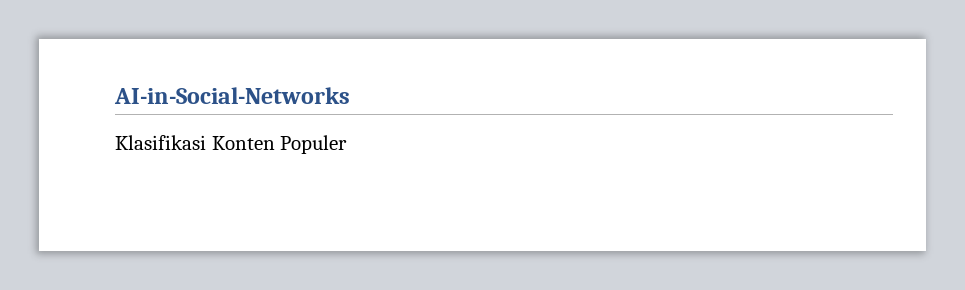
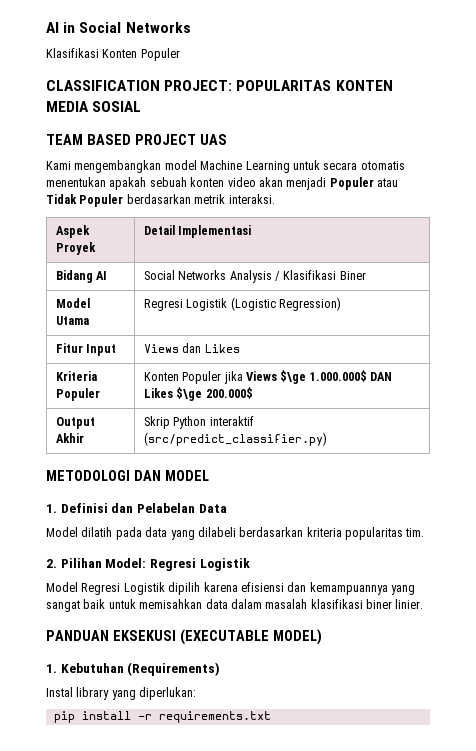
- AI-in-Social-Networks
+ AI in Social Networks
+ CLASSIFICATION PROJECT: POPULARITAS KONTEN MEDIA SOSIAL
+ TEAM BASED PROJECT UAS
+ Kami mengembangkan model Machine Learning untuk secara otomatis menentukan apakah sebuah konten video akan menjadi Populer atau Tidak Populer berdasarkan metrik interaksi.
+ Aspek Proyek | Detail Implementasi
+ Bidang AI | Social Networks Analysis / Klasifikasi Biner
+ Model Utama | Regresi Logistik (Logistic Regression)
+ Fitur Input | Views dan Likes
+ Kriteria Populer | Konten Populer jika Views $\ge 1.000.000$ DAN Likes $\ge 200.000$
+ Output Akhir | Skrip Python interaktif (src/predict_classifier.py)
+ METODOLOGI DAN MODEL
+ 1. Definisi dan Pelabelan Data
+ Model dilatih pada data yang dilabeli berdasarkan kriteria popularitas tim.
+ 2. Pilihan Model: Regresi Logistik
+ Model Regresi Logistik dipilih karena efisiensi dan kemampuannya yang sangat baik untuk memisahkan data dalam masalah klasifikasi biner linier.
+ PANDUAN EKSEKUSI (EXECUTABLE MODEL)
+ 1. Kebutuhan (Requirements)
+ Instal library yang diperlukan:
+ pip install -r requirements.txt

